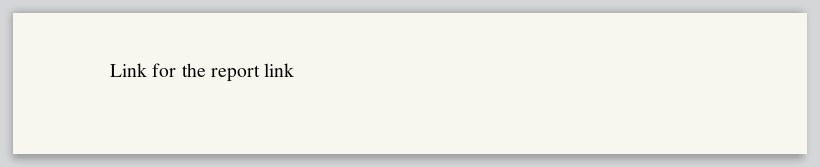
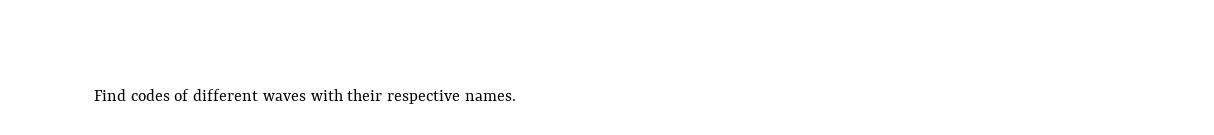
- Link for the report link
+ Find codes of different waves with their respective names.

